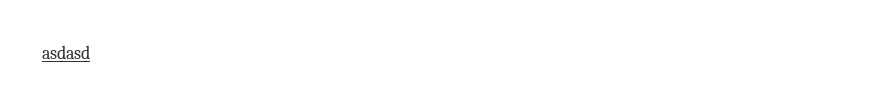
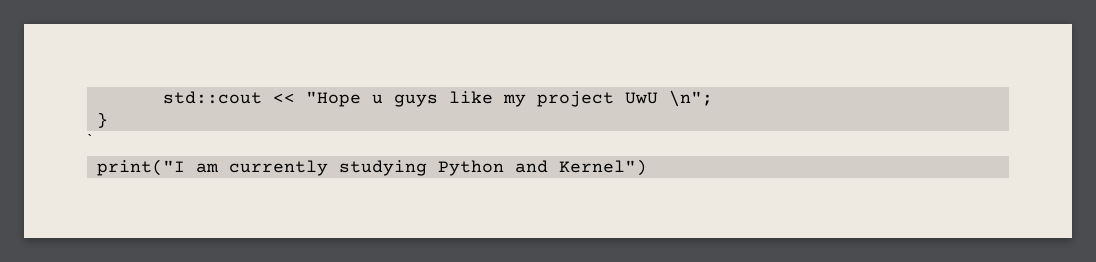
- asdasd
+ std::cout << "Hope u guys like my project UwU \n";
+ }
+ `
+ print("I am currently studying Python and Kernel")

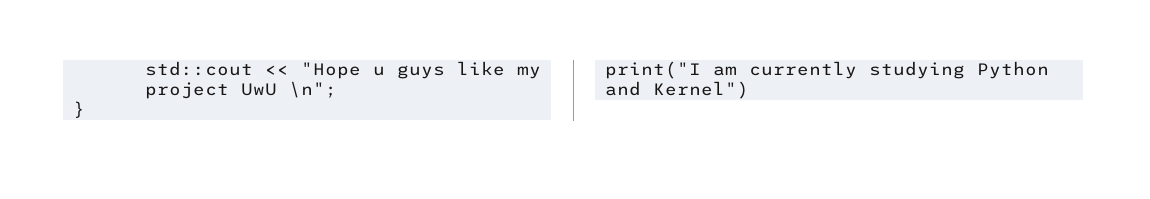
- `

